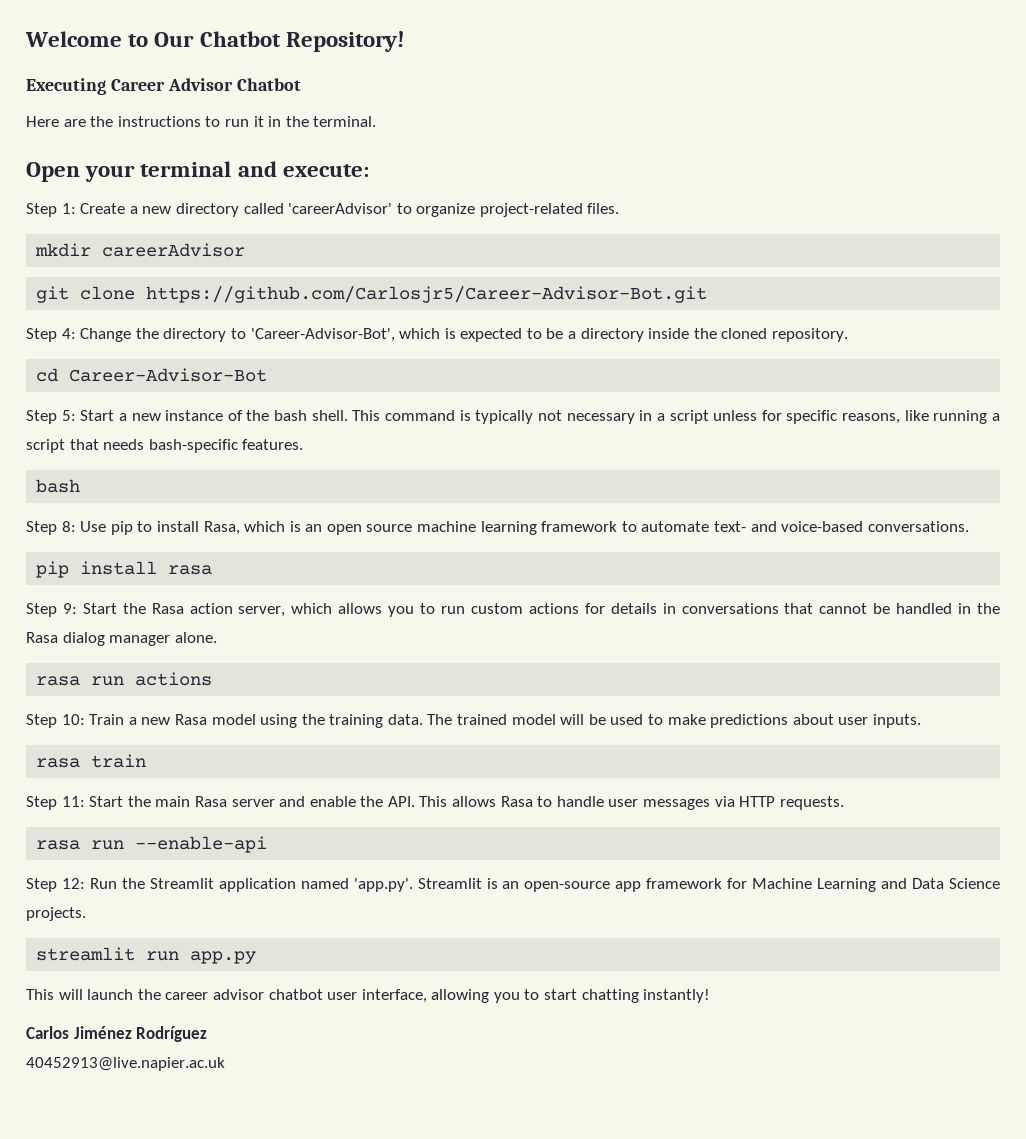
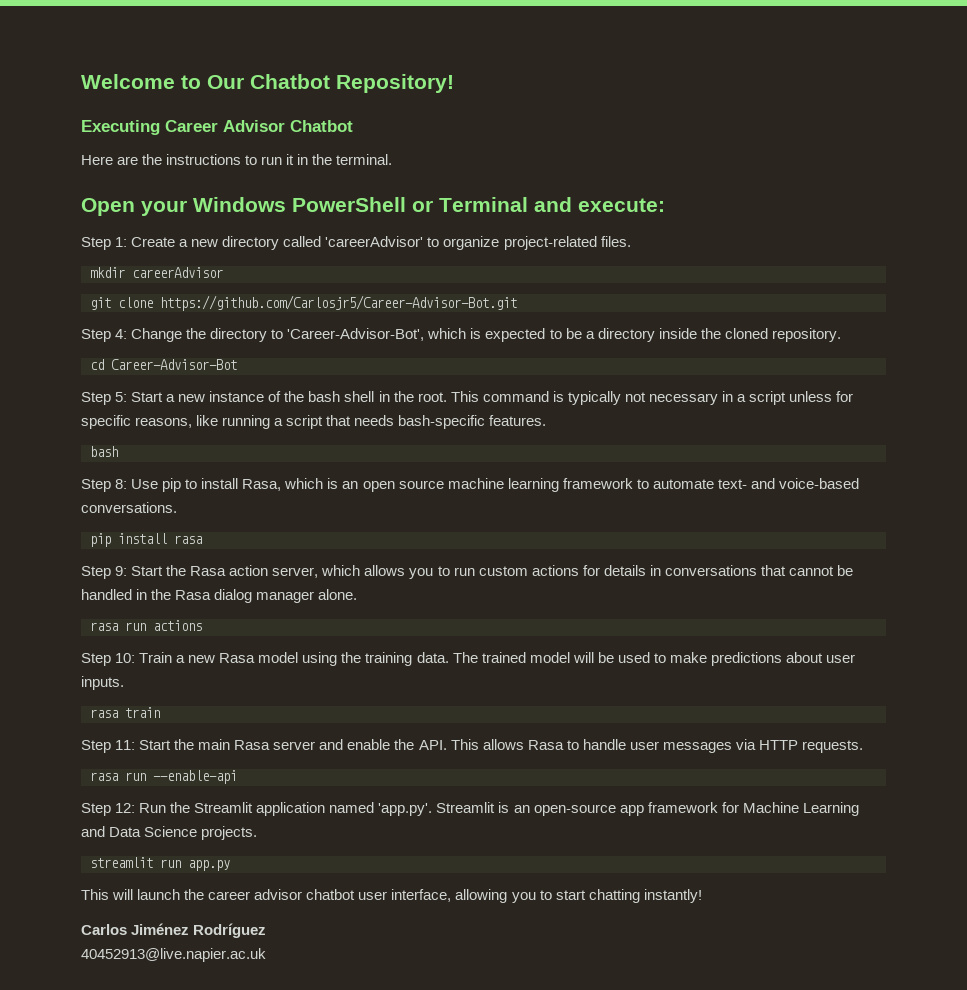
- Open your terminal and execute:
+ Open your Windows PowerShell or Terminal and execute:
- Step 5: Start a new instance of the bash shell.
+ Step 5: Start a new instance of the bash shell in the root.

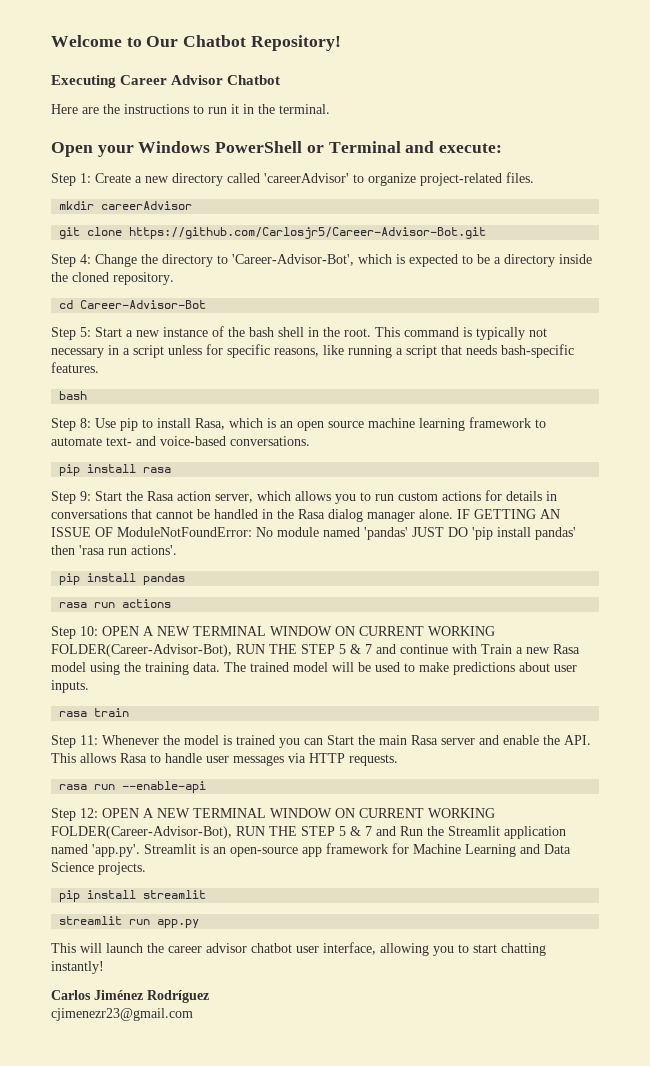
+ IF GETTING AN ISSUE OF ModuleNotFoundError: No module named 'pandas' JUST DO 'pip install pandas' then 'rasa run actions'.
+ pip install pandas
- Step 10: Train a new Rasa model using the training data.
+ Step 10: OPEN A NEW TERMINAL WINDOW ON CURRENT WORKING FOLDER(Career-Advisor-Bot), RUN THE STEP 5 & 7 and continue with Train a new Rasa model using the training data.
- Step 11: Start the main Rasa server and enable the API. This allows Rasa to handle user messages via HTTP requests.
+ Step 11: Whenever the model is trained you can Start the main Rasa server and enable the API. This allows Rasa to handle user messages via HTTP requests.
- Step 12: Run the Streamlit application named 'app.py'. Streamlit is an open-source app framework for Machine Learning and Data Science projects.
+ Step 12: OPEN A NEW TERMINAL WINDOW ON CURRENT WORKING FOLDER(Career-Advisor-Bot), RUN THE STEP 5 & 7 and Run the Streamlit application named 'app.py'. Streamlit is an open-source app framework for Machine Learning and Data Science projects.
+ pip install streamlit
- 40452913@live.napier.ac.uk
+ cjimenezr23@gmail.com

